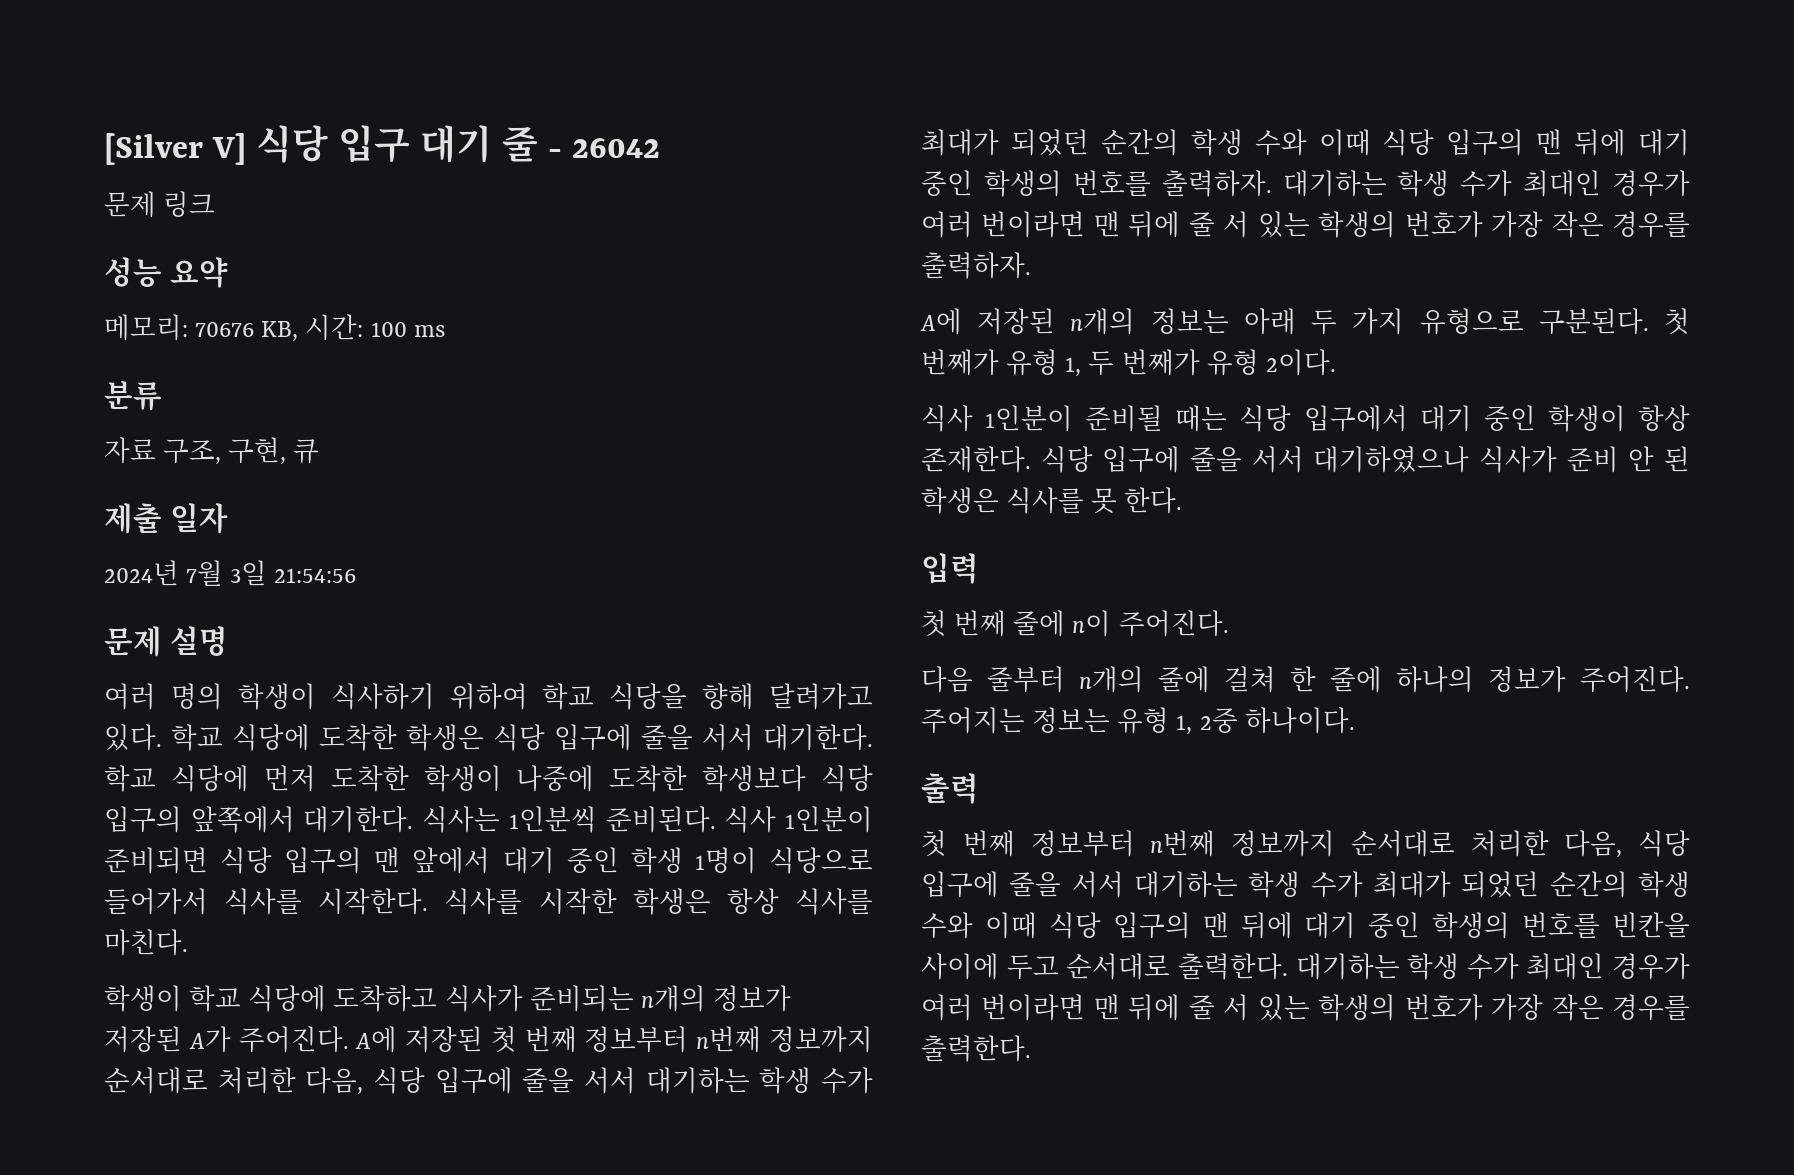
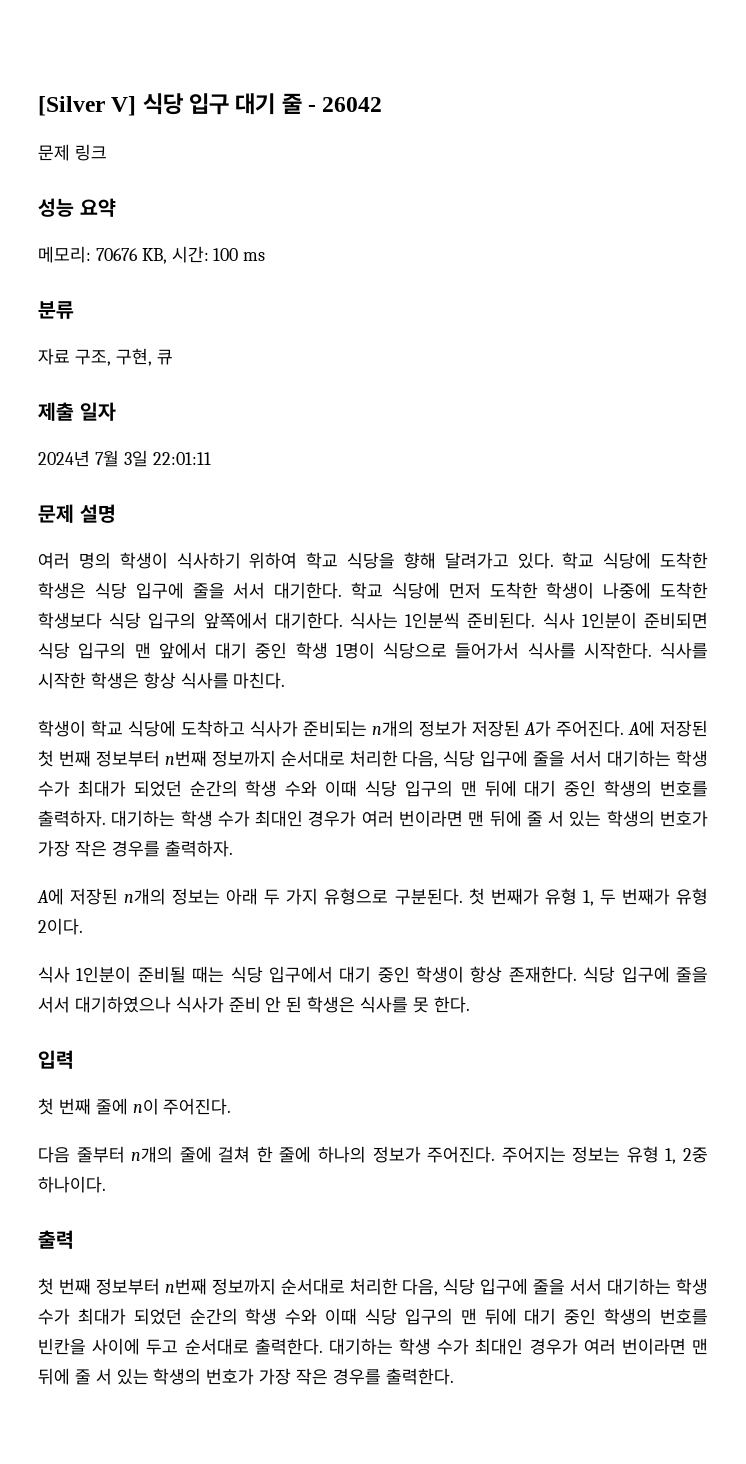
- 2024년 7월 3일 21:54:56
+ 2024년 7월 3일 22:01:11

